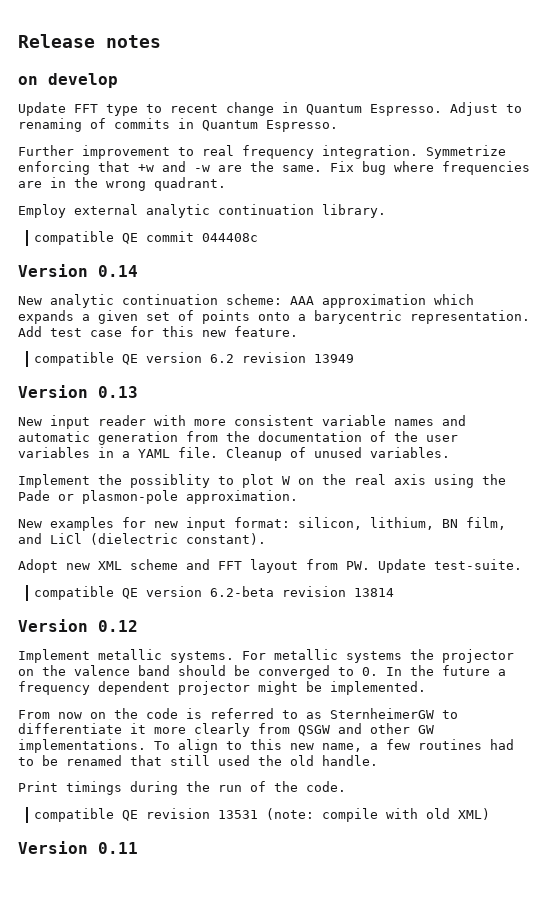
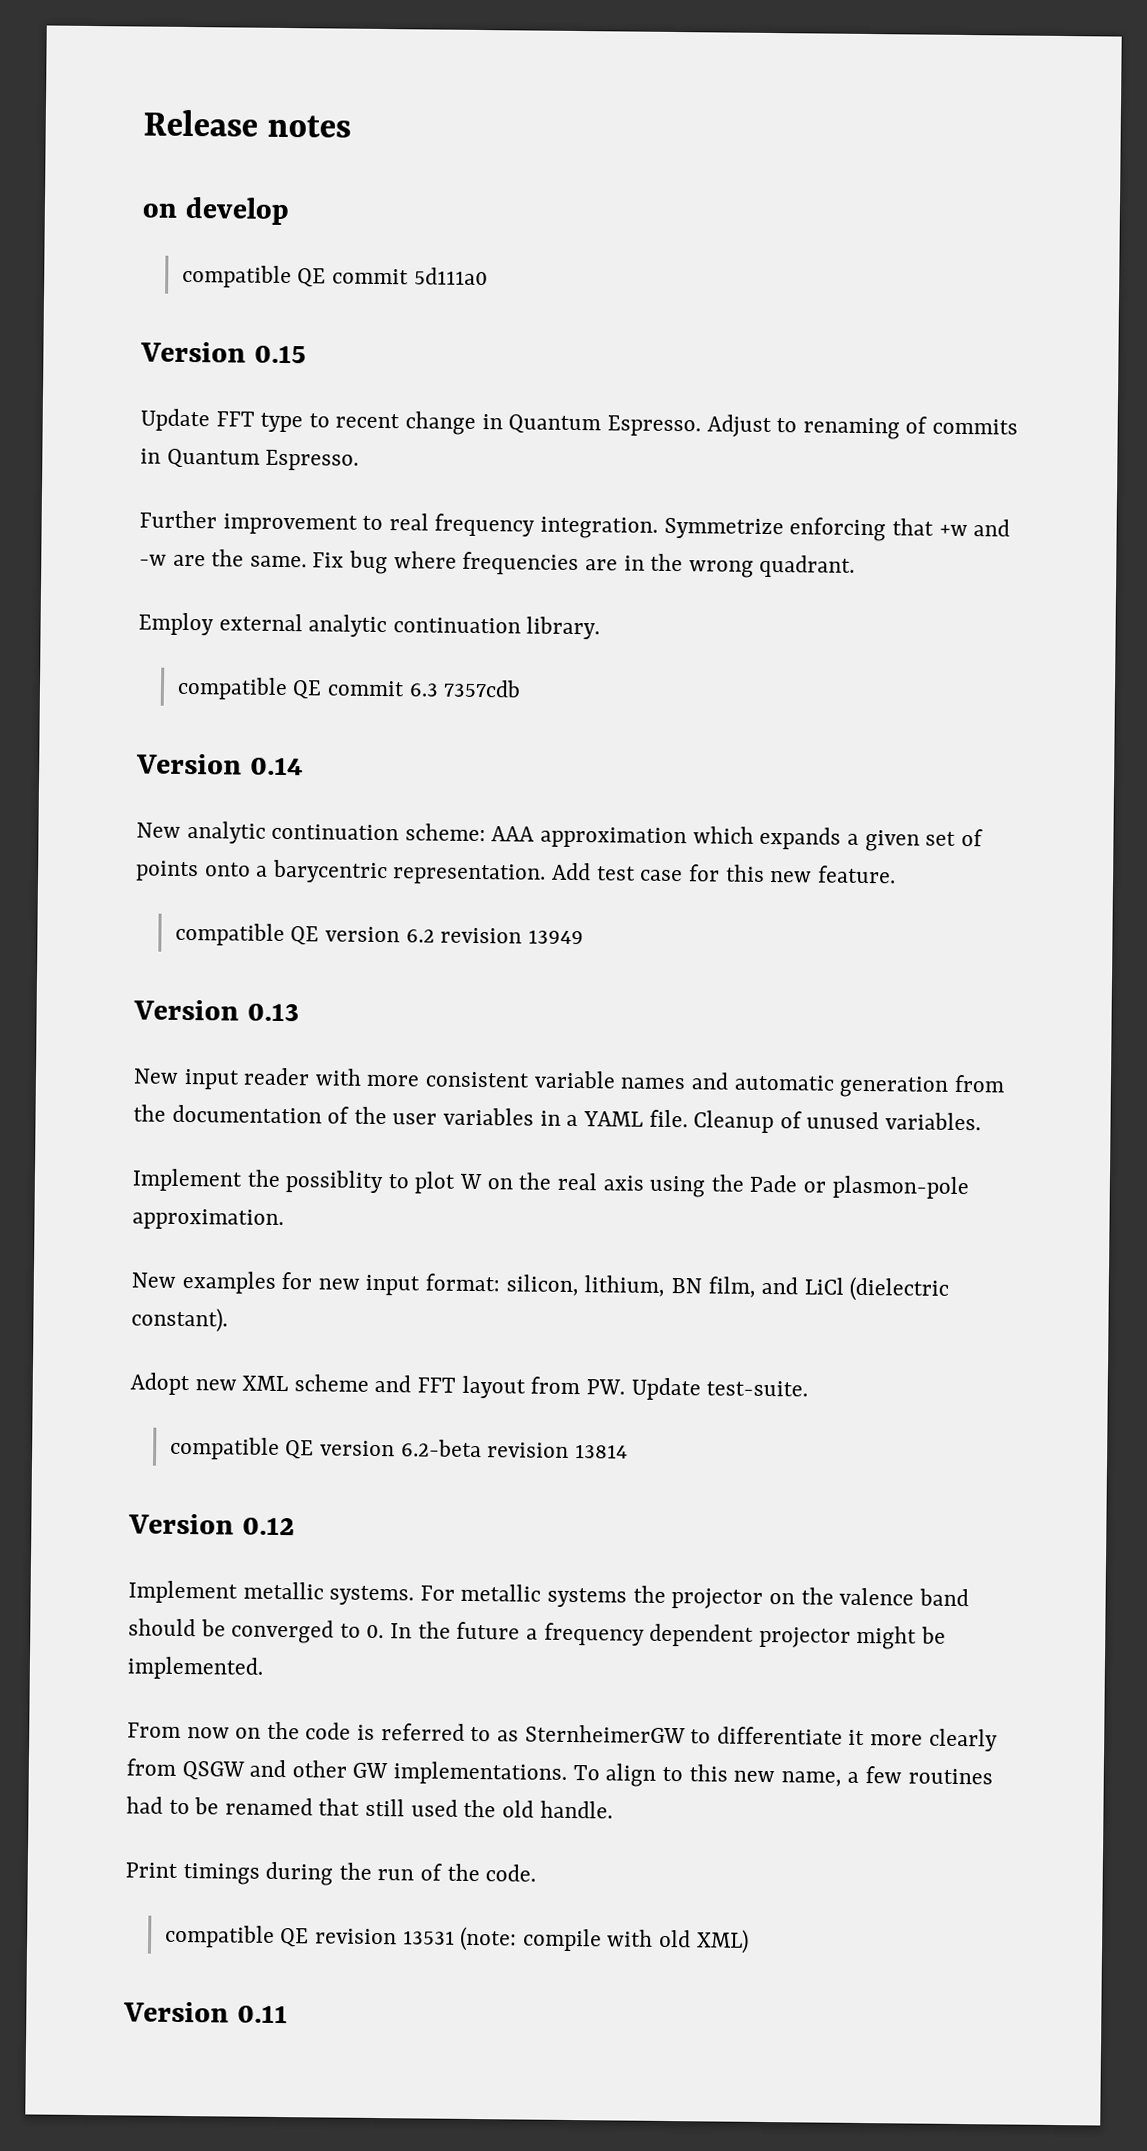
+ compatible QE commit 5d111a0
+ Version 0.15
- compatible QE commit 044408c
+ compatible QE commit 6.3 7357cdb

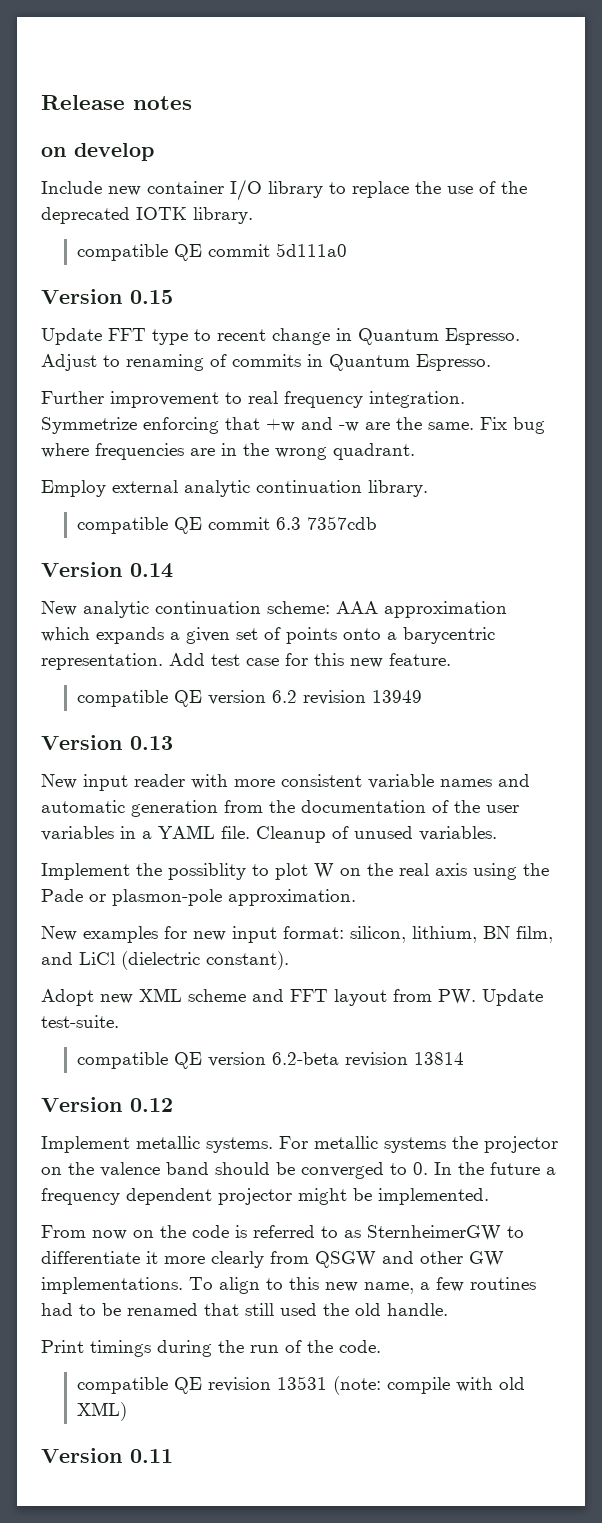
+ Include new container I/O library to replace the use of the deprecated IOTK library.

